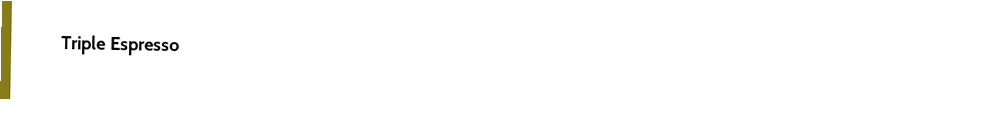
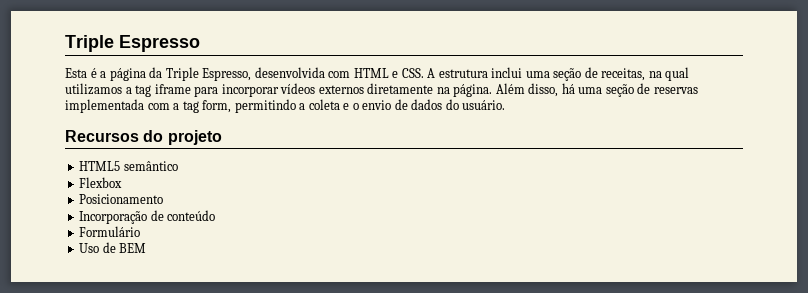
+ Esta é a página da Triple Espresso, desenvolvida com HTML e CSS. A estrutura inclui uma seção de receitas, na qual utilizamos a tag iframe para incorporar vídeos externos diretamente na página. Além disso, há uma seção de reservas implementada com a tag form, permitindo a coleta e o envio de dados do usuário.
+ Recursos do projeto
+ HTML5 semântico
+ Flexbox
+ Posicionamento
+ Incorporação de conteúdo
+ Formulário
+ Uso de BEM

